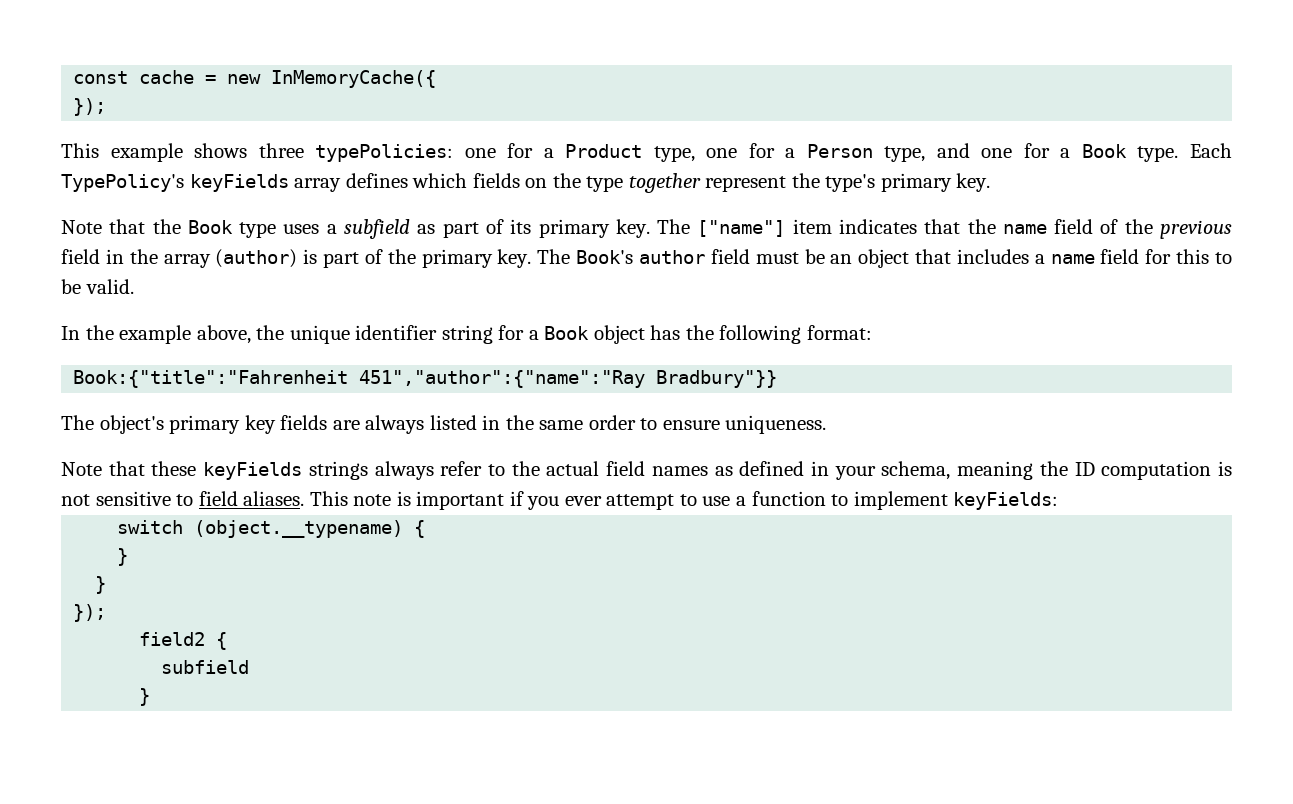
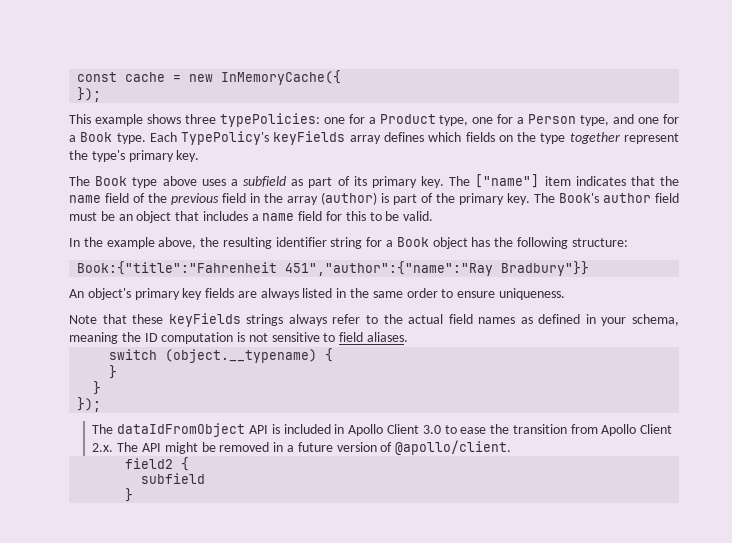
- Note that the Book type uses a subfield as part of its primary key.
+ The Book type above uses a subfield as part of its primary key.
- In the example above, the unique identifier string for a Book object has the following format:
+ In the example above, the resulting identifier string for a Book object has the following structure:
- The object's primary key fields are always listed in the same order to ensure uniqueness.
+ An object's primary key fields are always listed in the same order to ensure uniqueness.
- This note is important if you ever attempt to use a function to implement keyFields:
+ The dataIdFromObject API is included in Apollo Client 3.0 to ease the transition from Apollo Client 2.x. The API might be removed in a future version of @apollo/client.

